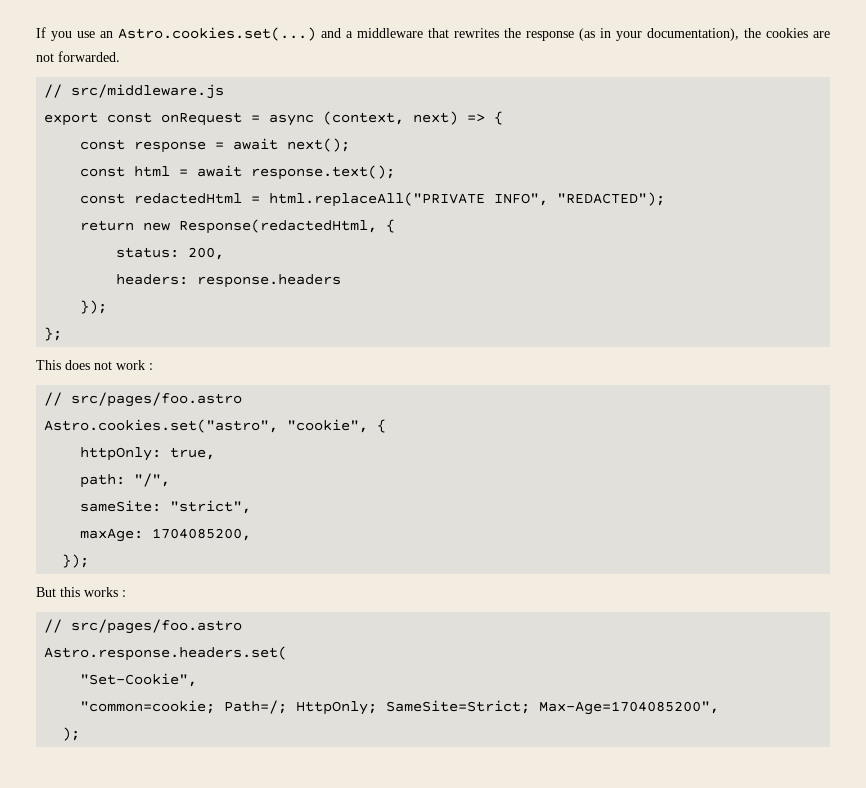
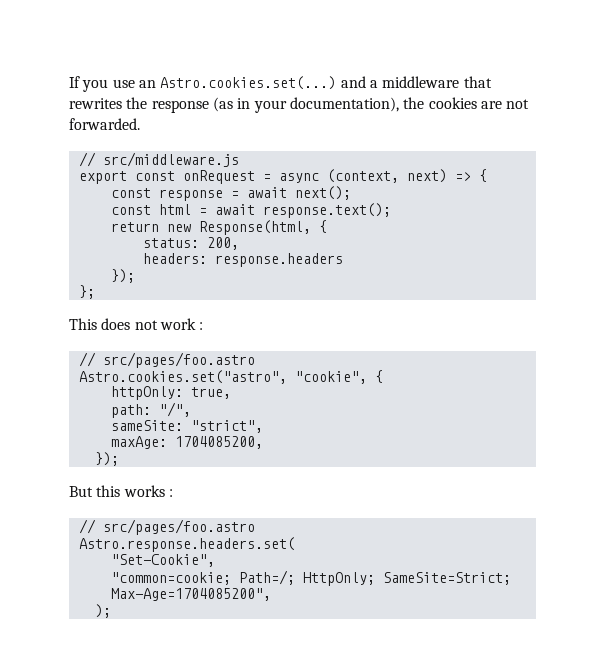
- const redactedHtml = html.replaceAll("PRIVATE INFO", "REDACTED");
- return new Response(redactedHtml, {
+ return new Response(html, {

